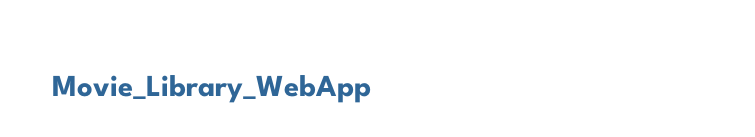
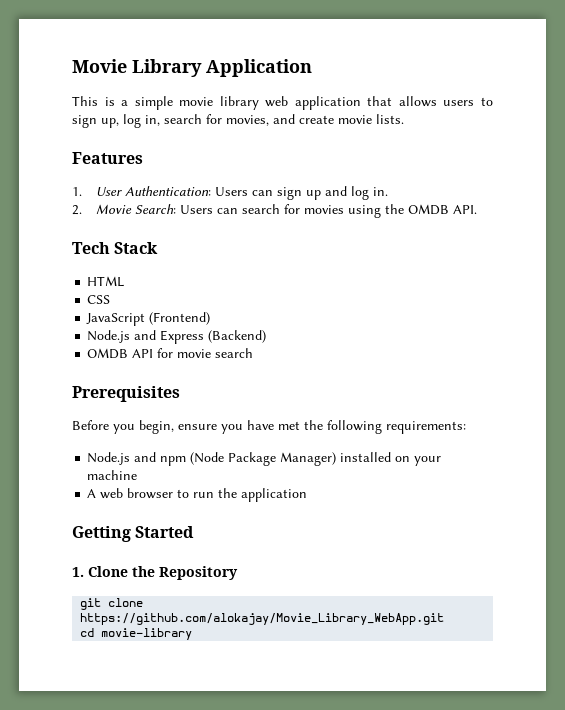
- Movie_Library_WebApp
+ Movie Library Application
+ This is a simple movie library web application that allows users to sign up, log in, search for movies, and create movie lists.
+ Features
+ 1. User Authentication: Users can sign up and log in.
+ 2. Movie Search: Users can search for movies using the OMDB API.
+ Tech Stack
+ HTML
+ CSS
+ JavaScript (Frontend)
+ Node.js and Express (Backend)
+ OMDB API for movie search
+ Prerequisites
+ Before you begin, ensure you have met the following requirements:
+ Node.js and npm (Node Package Manager) installed on your machine
+ A web browser to run the application
+ Getting Started
+ 1. Clone the Repository
+ git clone https://github.com/alokajay/Movie_Library_WebApp.git
+ cd movie-library

